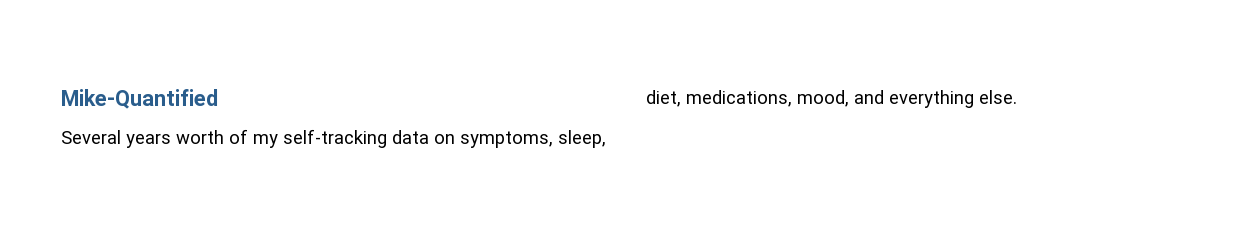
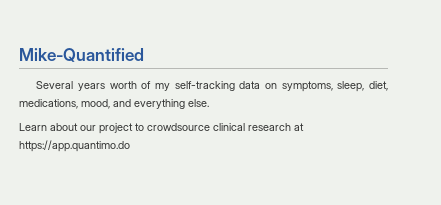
+ Learn about our project to crowdsource clinical research at https://app.quantimo.do

